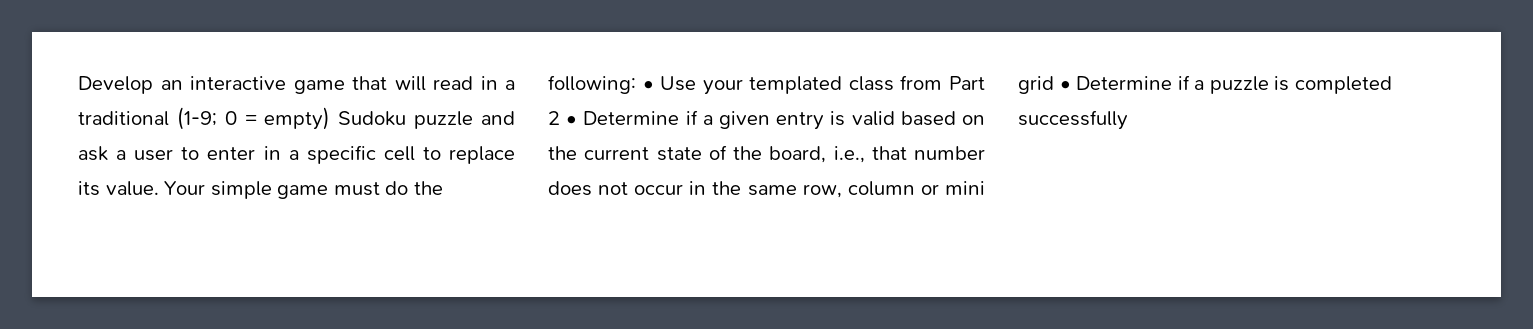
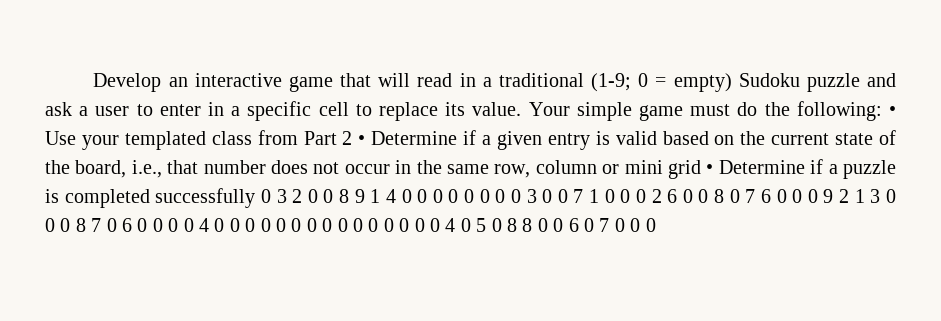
- Your simple game must do the following: • Use your templated class from Part 2 • Determine if a given entry is valid based on the current state of the board, i.e., that number does not occur in the same row, column or mini grid • Determine if a puzzle is completed successfully
+ Your simple game must do the following: • Use your templated class from Part 2 • Determine if a given entry is valid based on the current state of the board, i.e., that number does not occur in the same row, column or mini grid • Determine if a puzzle is completed successfully 0 3 2 0 0 8 9 1 4 0 0 0 0 0 0 0 0 3 0 0 7 1 0 0 0 2 6 0 0 8 0 7 6 0 0 0 9 2 1 3 0 0 0 8 7 0 6 0 0 0 0 4 0 0 0 0 0 0 0 0 0 0 0 0 0 0 0 4 0 5 0 8 8 0 0 6 0 7 0 0 0

